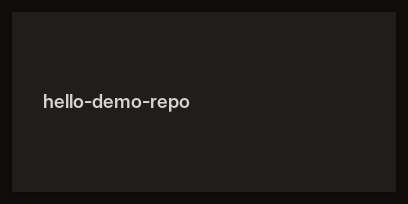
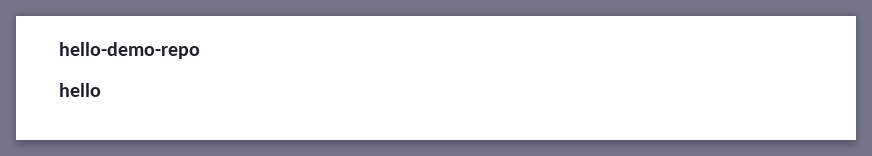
+ hello

